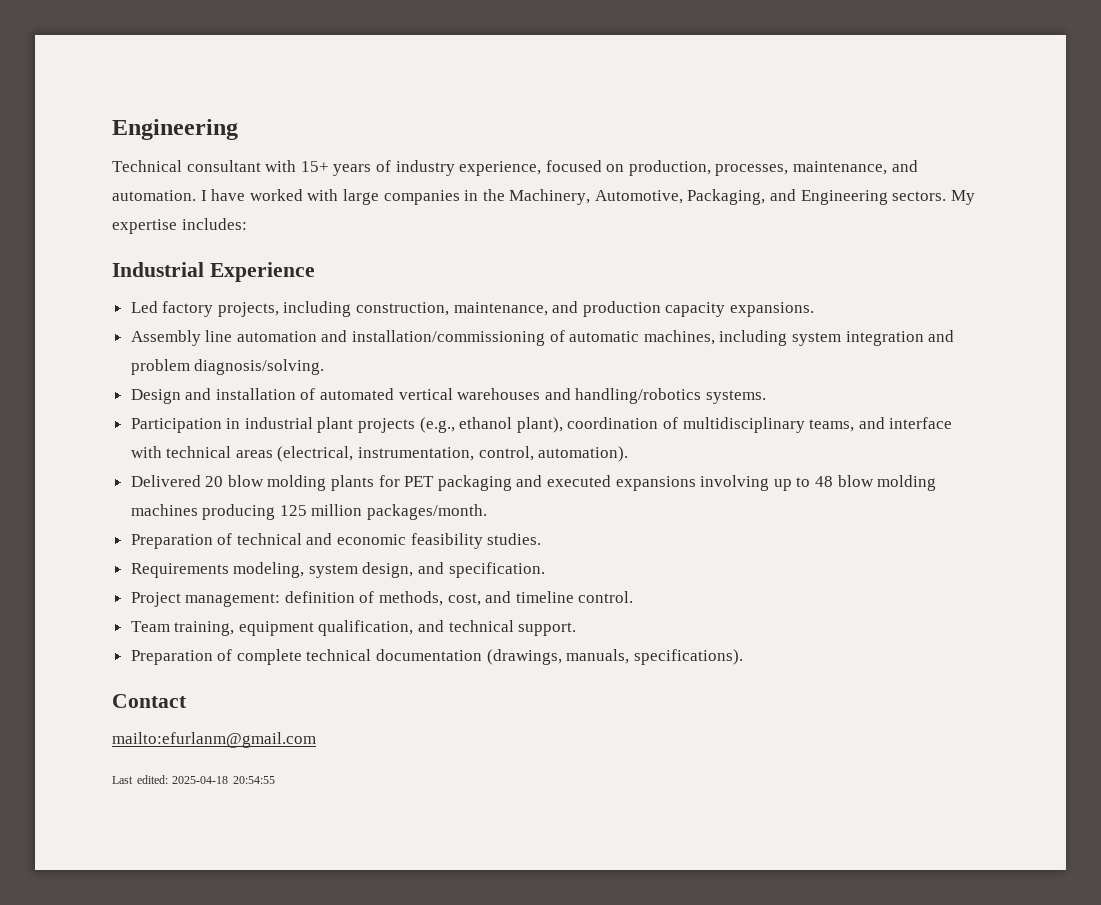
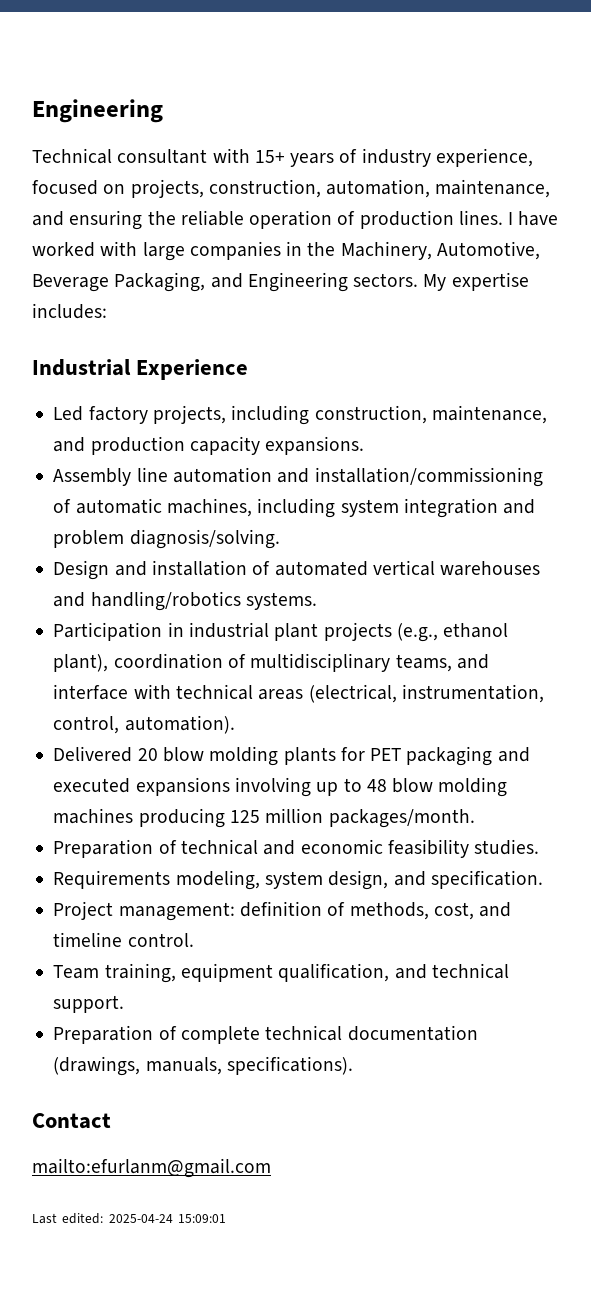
- Technical consultant with 15+ years of industry experience, focused on production, processes, maintenance, and automation.
+ Technical consultant with 15+ years of industry experience, focused on projects, construction, automation, maintenance, and ensuring the reliable operation of production lines.
- I have worked with large companies in the Machinery, Automotive, Packaging, and Engineering sectors.
+ I have worked with large companies in the Machinery, Automotive, Beverage Packaging, and Engineering sectors.
- Last edited: 2025-04-18 20:54:55
+ Last edited: 2025-04-24 15:09:01

